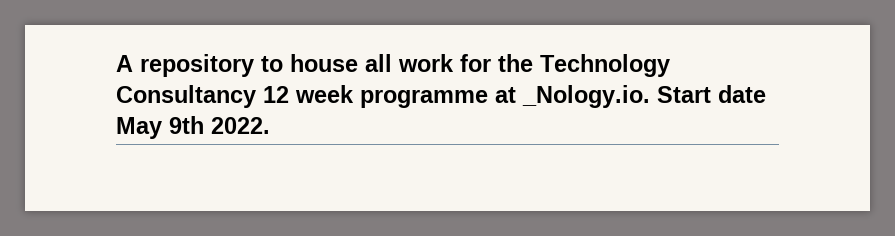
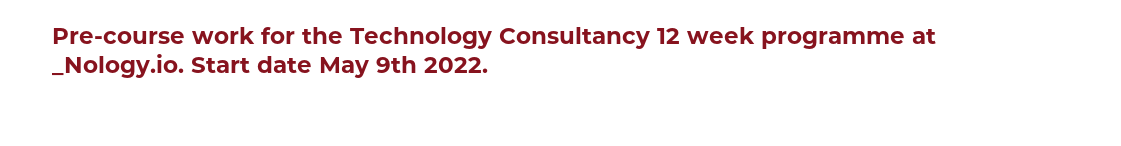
- A repository to house all work for the Technology Consultancy 12 week programme at _Nology.io. Start date May 9th 2022.
+ Pre-course work for the Technology Consultancy 12 week programme at _Nology.io. Start date May 9th 2022.

